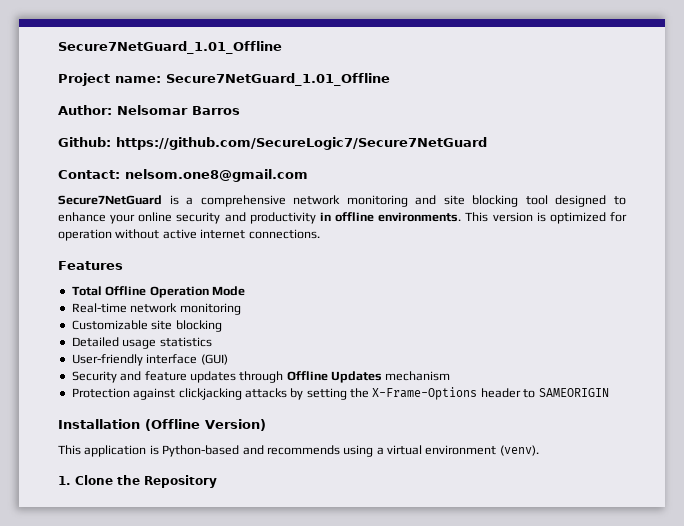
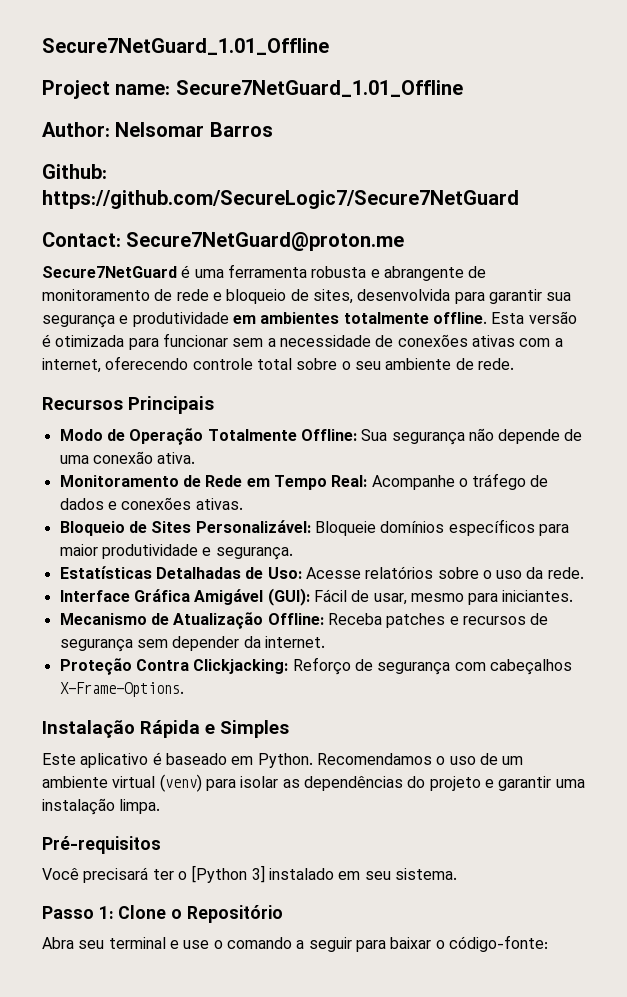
- Contact: nelsom.one8@gmail.com
+ Contact: Secure7NetGuard@proton.me
- Secure7NetGuard is a comprehensive network monitoring and site blocking tool designed to enhance your online security and productivity in offline environments. This version is optimized for operation without active internet connections.
- Features
- Total Offline Operation Mode
- Real-time network monitoring
- Customizable site blocking
- Detailed usage statistics
- User-friendly interface (GUI)
- Security and feature updates through Offline Updates mechanism
- Protection against clickjacking attacks by setting the X-Frame-Options header to SAMEORIGIN
- Installation (Offline Version)
- This application is Python-based and recommends using a virtual environment (venv).
- 1. Clone the Repository
+ Secure7NetGuard é uma ferramenta robusta e abrangente de monitoramento de rede e bloqueio de sites, desenvolvida para garantir sua segurança e produtividade em ambientes totalmente offline. Esta versão é otimizada para funcionar sem a necessidade de conexões ativas com a internet, oferecendo controle total sobre o seu ambiente de rede.
+ Recursos Principais
+ Modo de Operação Totalmente Offline: Sua segurança não depende de uma conexão ativa.
+ Monitoramento de Rede em Tempo Real: Acompanhe o tráfego de dados e conexões ativas.
+ Bloqueio de Sites Personalizável: Bloqueie domínios específicos para maior produtividade e segurança.
+ Estatísticas Detalhadas de Uso: Acesse relatórios sobre o uso da rede.
+ Interface Gráfica Amigável (GUI): Fácil de usar, mesmo para iniciantes.
+ Mecanismo de Atualização Offline: Receba patches e recursos de segurança sem depender da internet.
+ Proteção Contra Clickjacking: Reforço de segurança com cabeçalhos X-Frame-Options.
+ Instalação Rápida e Simples
+ Este aplicativo é baseado em Python. Recomendamos o uso de um ambiente virtual (venv) para isolar as dependências do projeto e garantir uma instalação limpa.
+ Pré-requisitos
+ Você precisará ter o [Python 3] instalado em seu sistema.
+ Passo 1: Clone o Repositório
+ Abra seu terminal e use o comando a seguir para baixar o código-fonte:

